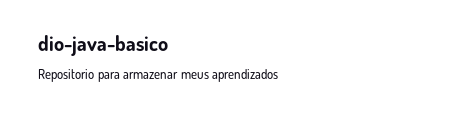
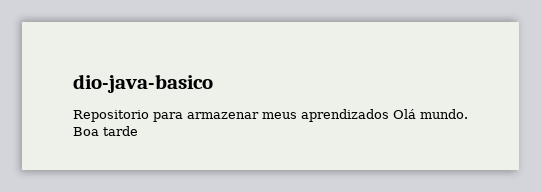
- Repositorio para armazenar meus aprendizados
+ Repositorio para armazenar meus aprendizados Olá mundo. Boa tarde

